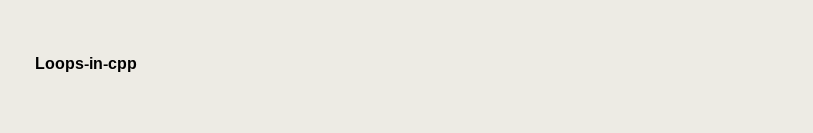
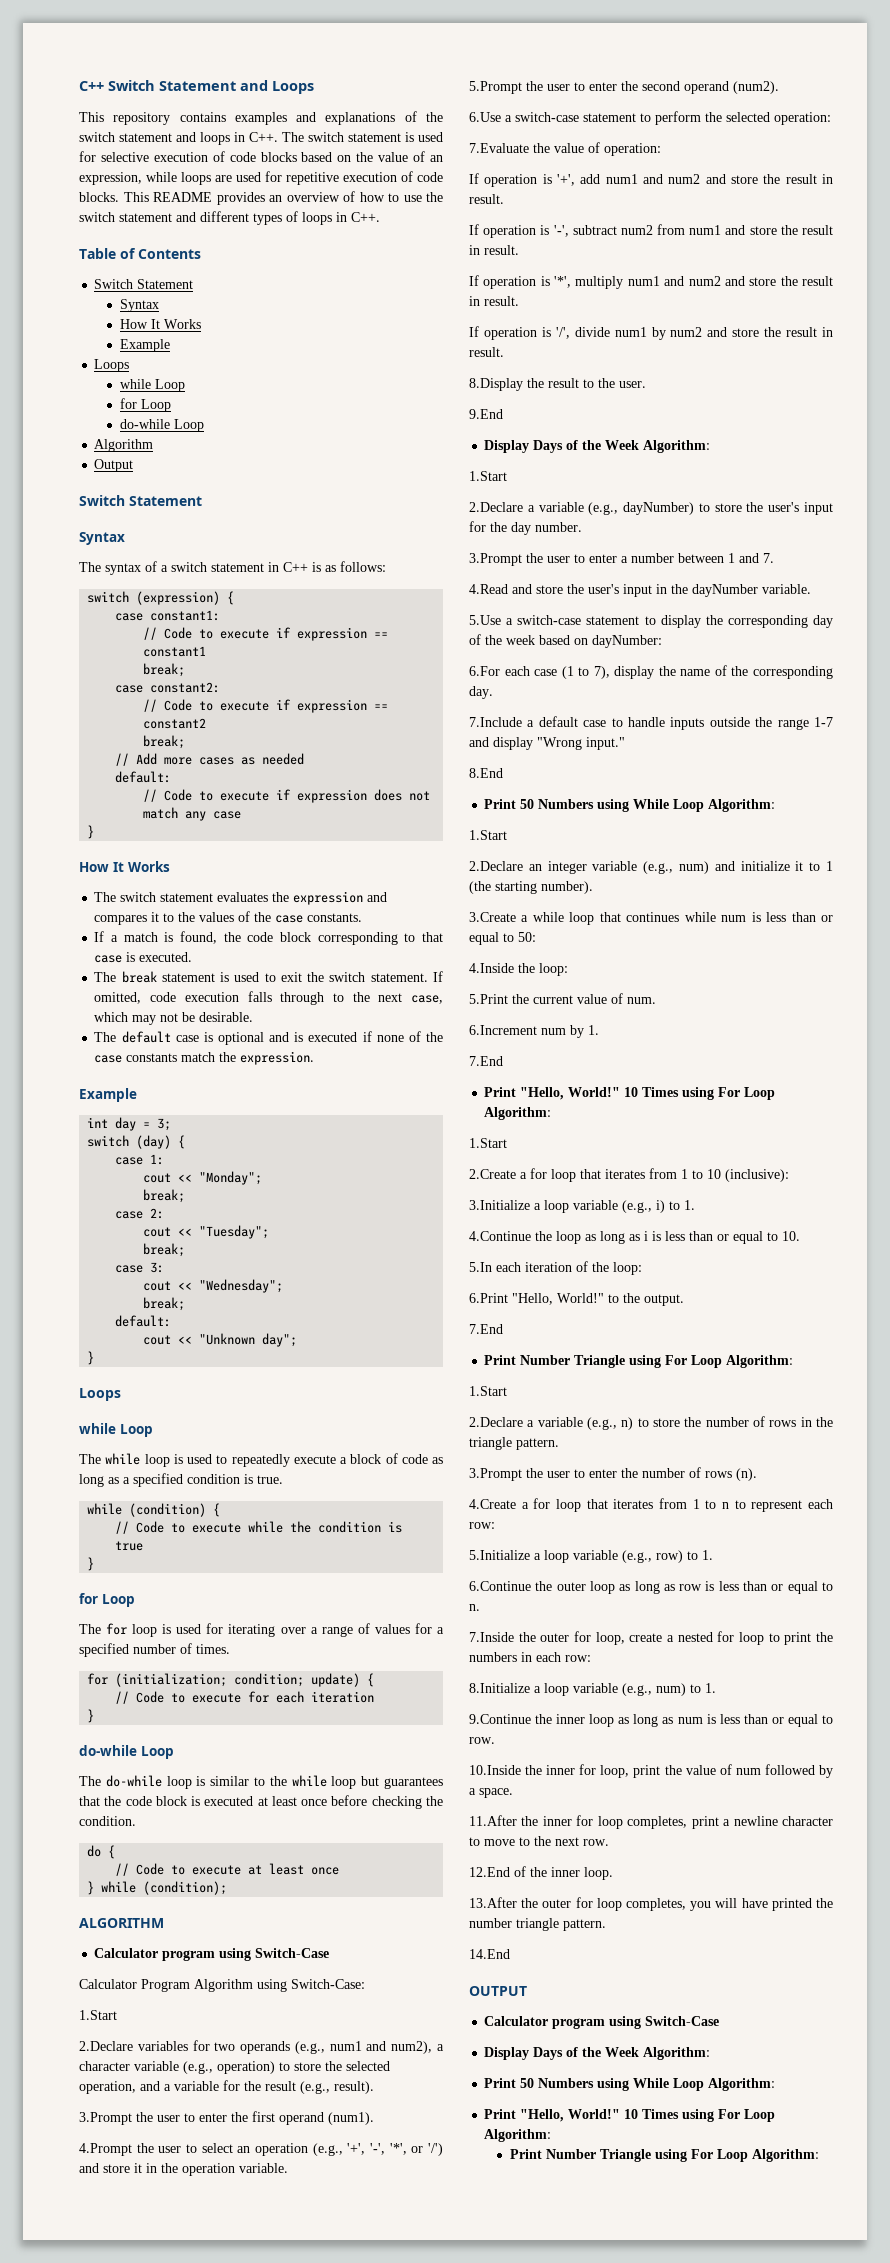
- Loops-in-cpp
+ C++ Switch Statement and Loops
+ This repository contains examples and explanations of the switch statement and loops in C++. The switch statement is used for selective execution of code blocks based on the value of an expression, while loops are used for repetitive execution of code blocks. This README provides an overview of how to use the switch statement and different types of loops in C++.
+ Table of Contents
+ Switch Statement
+ Syntax
+ How It Works
+ Example
+ Loops
+ while Loop
+ for Loop
+ do-while Loop
+ Algorithm
+ Output
+ Switch Statement
+ Syntax
+ The syntax of a switch statement in C++ is as follows:
+ switch (expression) {
+ case constant1:
+ // Code to execute if expression == constant1
+ break;
+ case constant2:
+ // Code to execute if expression == constant2
+ break;
+ // Add more cases as needed
+ default:
+ // Code to execute if expression does not match any case
+ }
+ How It Works
+ The switch statement evaluates the expression and compares it to the values of the case constants.
+ If a match is found, the code block corresponding to that case is executed.
+ The break statement is used to exit the switch statement. If omitted, code execution falls through to the next case, which may not be desirable.
+ The default case is optional and is executed if none of the case constants match the expression.
+ Example
+ int day = 3;
+ switch (day) {
+ case 1:
+ cout << "Monday";
+ break;
+ case 2:
+ cout << "Tuesday";
+ break;
+ case 3:
+ cout << "Wednesday";
+ break;
+ default:
+ cout << "Unknown day";
+ }
+ Loops
+ while Loop
+ The while loop is used to repeatedly execute a block of code as long as a specified condition is true.
+ while (condition) {
+ // Code to execute while the condition is true
+ }
+ for Loop
+ The for loop is used for iterating over a range of values for a specified number of times.
+ for (initialization; condition; update) {
+ // Code to execute for each iteration
+ }
+ do-while Loop
+ The do-while loop is similar to the while loop but guarantees that the code block is executed at least once before checking the condition.
+ do {
+ // Code to execute at least once
+ } while (condition);
+ ALGORITHM
+ Calculator program using Switch-Case
+ Calculator Program Algorithm using Switch-Case:
+ 1.Start
+ 2.Declare variables for two operands (e.g., num1 and num2), a character variable (e.g., operation) to store the selected operation, and a variable for the result (e.g., result).
+ 3.Prompt the user to enter the first operand (num1).
+ 4.Prompt the user to select an operation (e.g., '+', '-', '*', or '/') and store it in the operation variable.
+ 5.Prompt the user to enter the second operand (num2).
+ 6.Use a switch-case statement to perform the selected operation:
+ 7.Evaluate the value of operation:
+ If operation is '+', add num1 and num2 and store the result in result.
+ If operation is '-', subtract num2 from num1 and store the result in result.
+ If operation is '*', multiply num1 and num2 and store the result in result.
+ If operation is '/', divide num1 by num2 and store the result in result.
+ 8.Display the result to the user.
+ 9.End
+ Display Days of the Week Algorithm:
+ 1.Start
+ 2.Declare a variable (e.g., dayNumber) to store the user's input for the day number.
+ 3.Prompt the user to enter a number between 1 and 7.
+ 4.Read and store the user's input in the dayNumber variable.
+ 5.Use a switch-case statement to display the corresponding day of the week based on dayNumber:
+ 6.For each case (1 to 7), display the name of the corresponding day.
+ 7.Include a default case to handle inputs outside the range 1-7 and display "Wrong input."
+ 8.End
+ Print 50 Numbers using While Loop Algorithm:
+ 1.Start
+ 2.Declare an integer variable (e.g., num) and initialize it to 1 (the starting number).
+ 3.Create a while loop that continues while num is less than or equal to 50:
+ 4.Inside the loop:
+ 5.Print the current value of num.
+ 6.Increment num by 1.
+ 7.End
+ Print "Hello, World!" 10 Times using For Loop Algorithm:
+ 1.Start
+ 2.Create a for loop that iterates from 1 to 10 (inclusive):
+ 3.Initialize a loop variable (e.g., i) to 1.
+ 4.Continue the loop as long as i is less than or equal to 10.
+ 5.In each iteration of the loop:
+ 6.Print "Hello, World!" to the output.
+ 7.End
+ Print Number Triangle using For Loop Algorithm:
+ 1.Start
+ 2.Declare a variable (e.g., n) to store the number of rows in the triangle pattern.
+ 3.Prompt the user to enter the number of rows (n).
+ 4.Create a for loop that iterates from 1 to n to represent each row:
+ 5.Initialize a loop variable (e.g., row) to 1.
+ 6.Continue the outer loop as long as row is less than or equal to n.
+ 7.Inside the outer for loop, create a nested for loop to print the numbers in each row:
+ 8.Initialize a loop variable (e.g., num) to 1.
+ 9.Continue the inner loop as long as num is less than or equal to row.
+ 10.Inside the inner for loop, print the value of num followed by a space.
+ 11.After the inner for loop completes, print a newline character to move to the next row.
+ 12.End of the inner loop.
+ 13.After the outer for loop completes, you will have printed the number triangle pattern.
+ 14.End
+ OUTPUT
+ Calculator program using Switch-Case
+ Display Days of the Week Algorithm:
+ Print 50 Numbers using While Loop Algorithm:
+ Print "Hello, World!" 10 Times using For Loop Algorithm:
+ Print Number Triangle using For Loop Algorithm:

